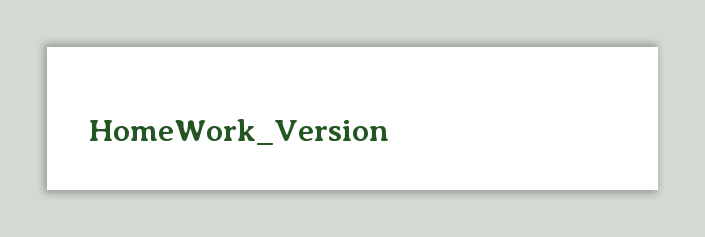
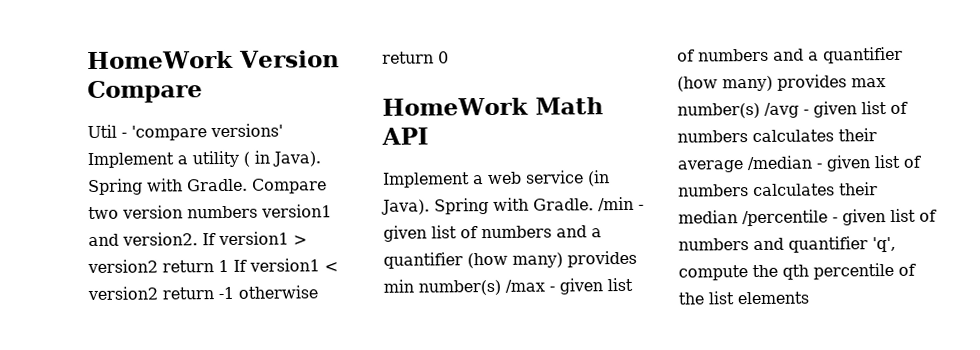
- HomeWork_Version
+ HomeWork Version Compare
+ Util - 'compare versions' Implement a utility ( in Java). Spring with Gradle. Compare two version numbers version1 and version2. If version1 > version2 return 1 If version1 < version2 return -1 otherwise return 0
+ HomeWork Math API
+ Implement a web service (in Java). Spring with Gradle. /min - given list of numbers and a quantifier (how many) provides min number(s) /max - given list of numbers and a quantifier (how many) provides max number(s) /avg - given list of numbers calculates their average /median - given list of numbers calculates their median /percentile - given list of numbers and quantifier 'q', compute the qth percentile of the list elements

